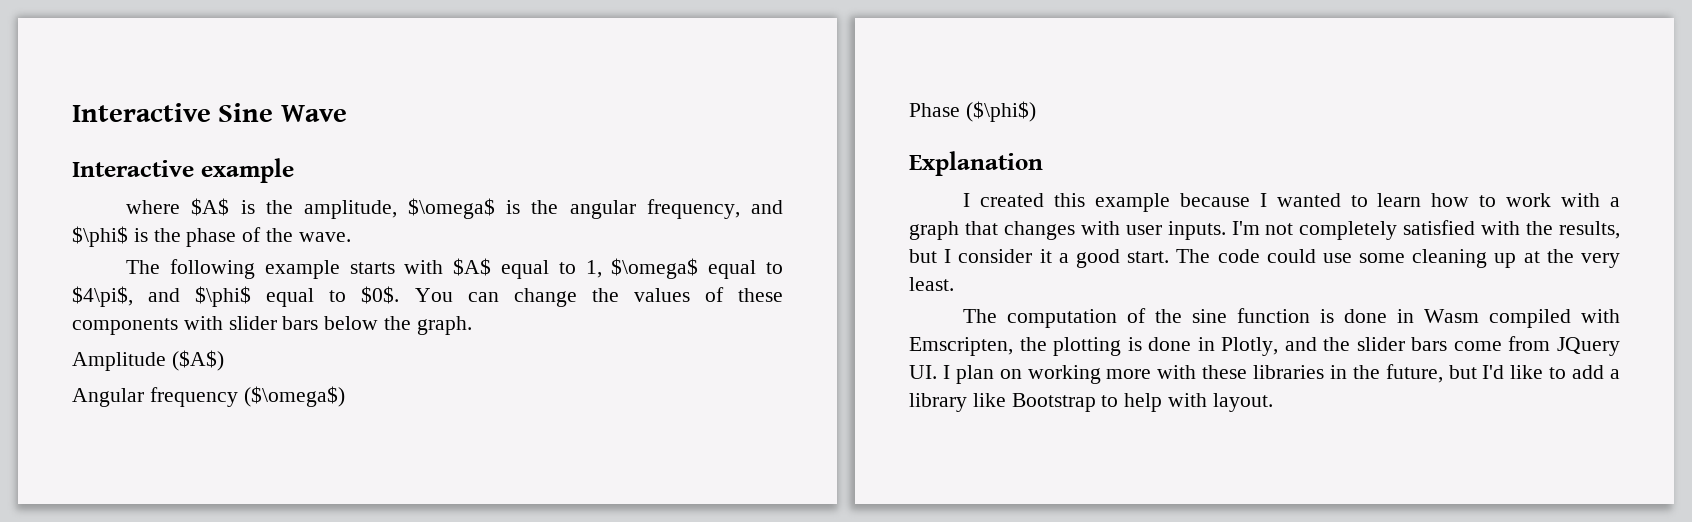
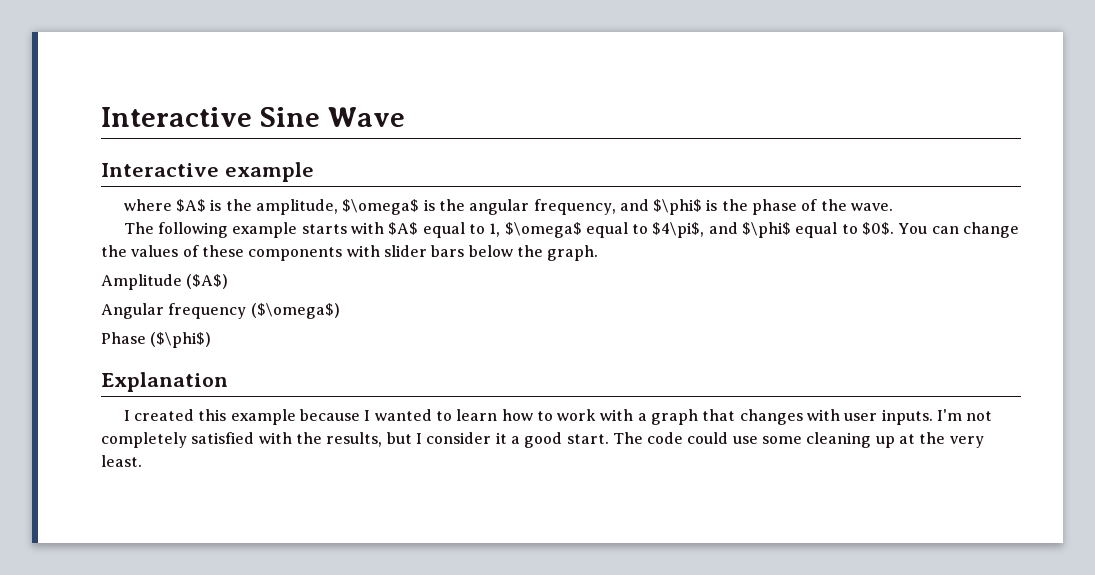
- The computation of the sine function is done in Wasm compiled with Emscripten, the plotting is done in Plotly, and the slider bars come from JQuery UI. I plan on working more with these libraries in the future, but I'd like to add a library like Bootstrap to help with layout.

